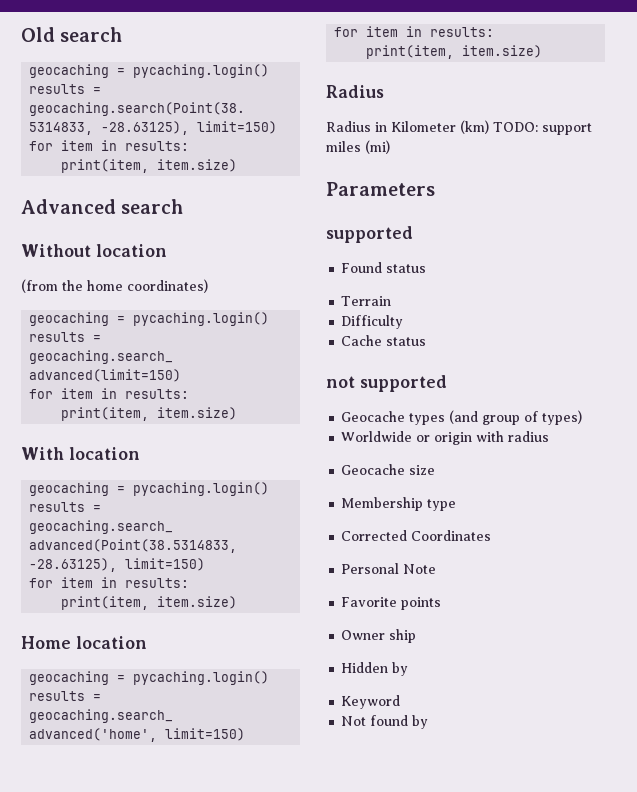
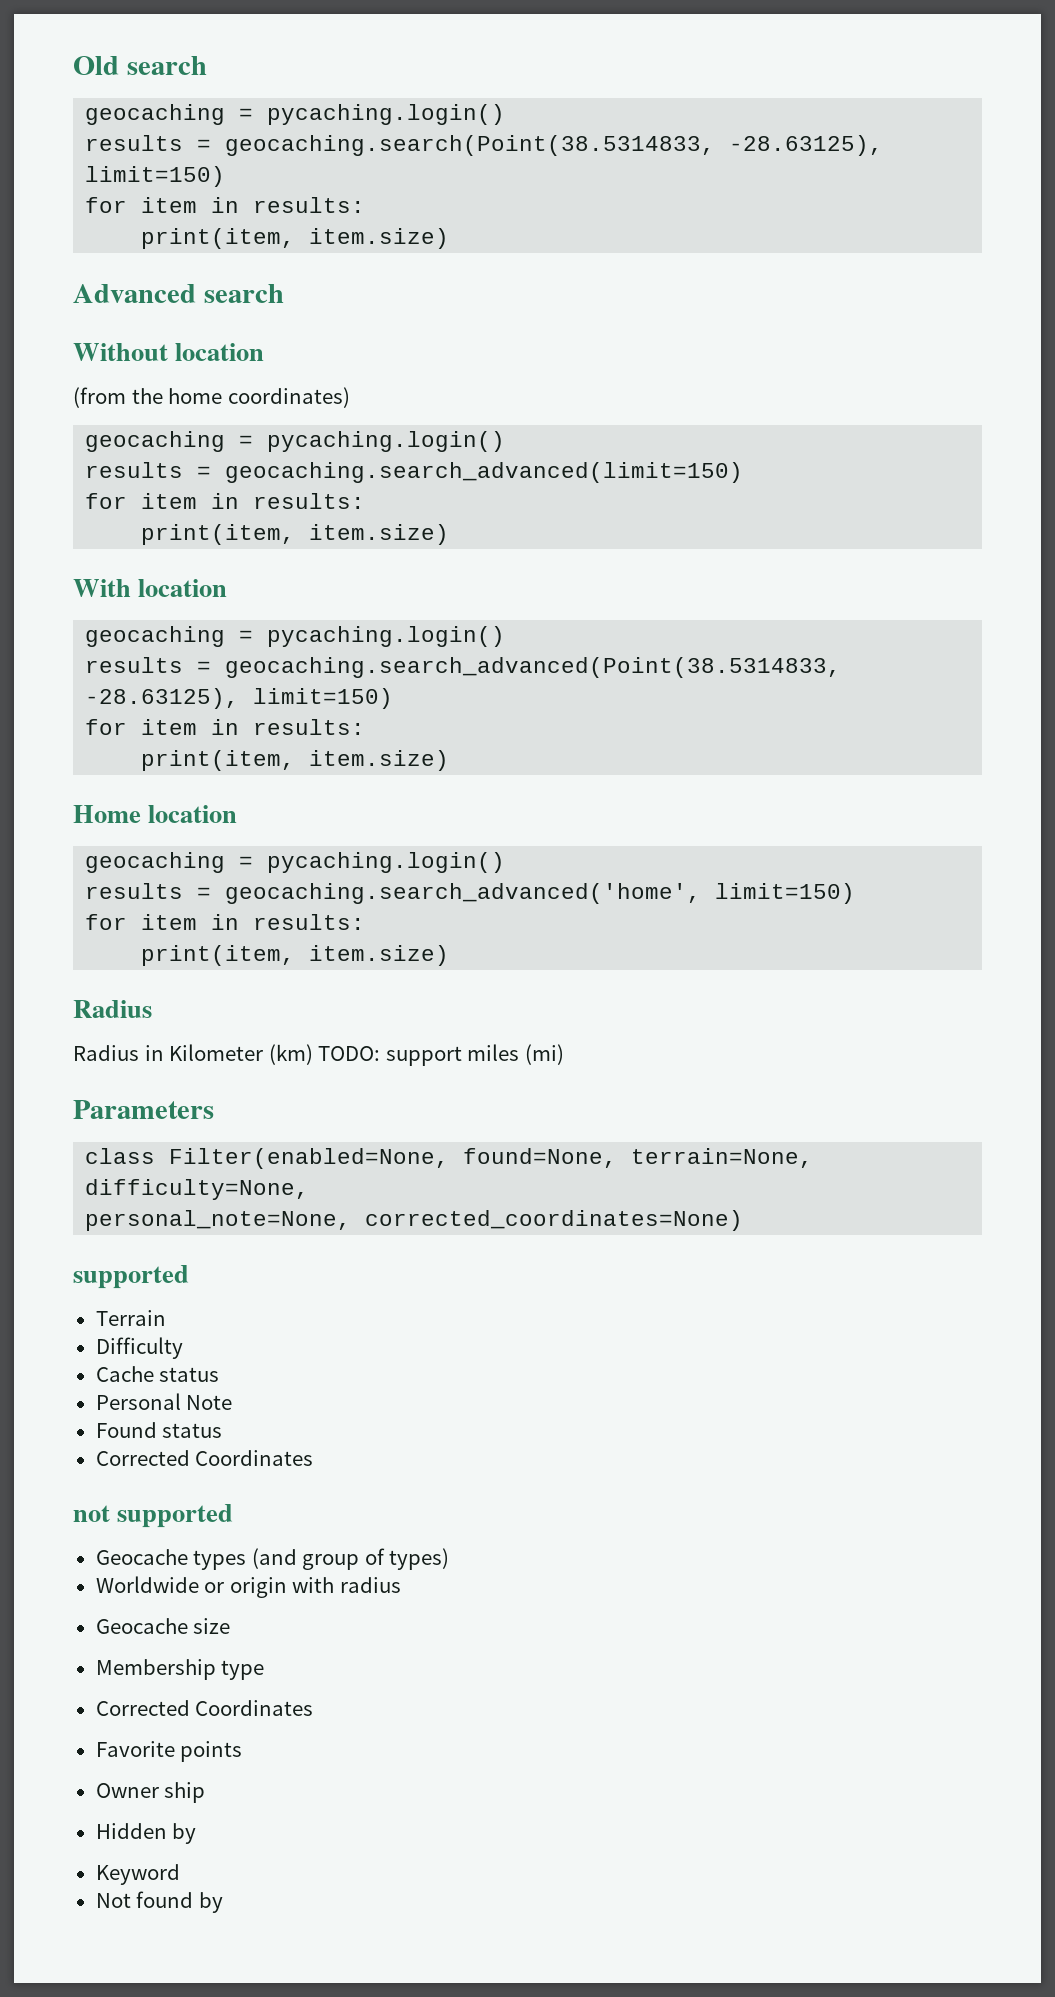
  Parameters
+ class Filter(enabled=None, found=None, terrain=None, difficulty=None,
+ personal_note=None, corrected_coordinates=None)
  supported
- Found status
+ Personal Note
+ Found status
+ Corrected Coordinates
- Personal Note

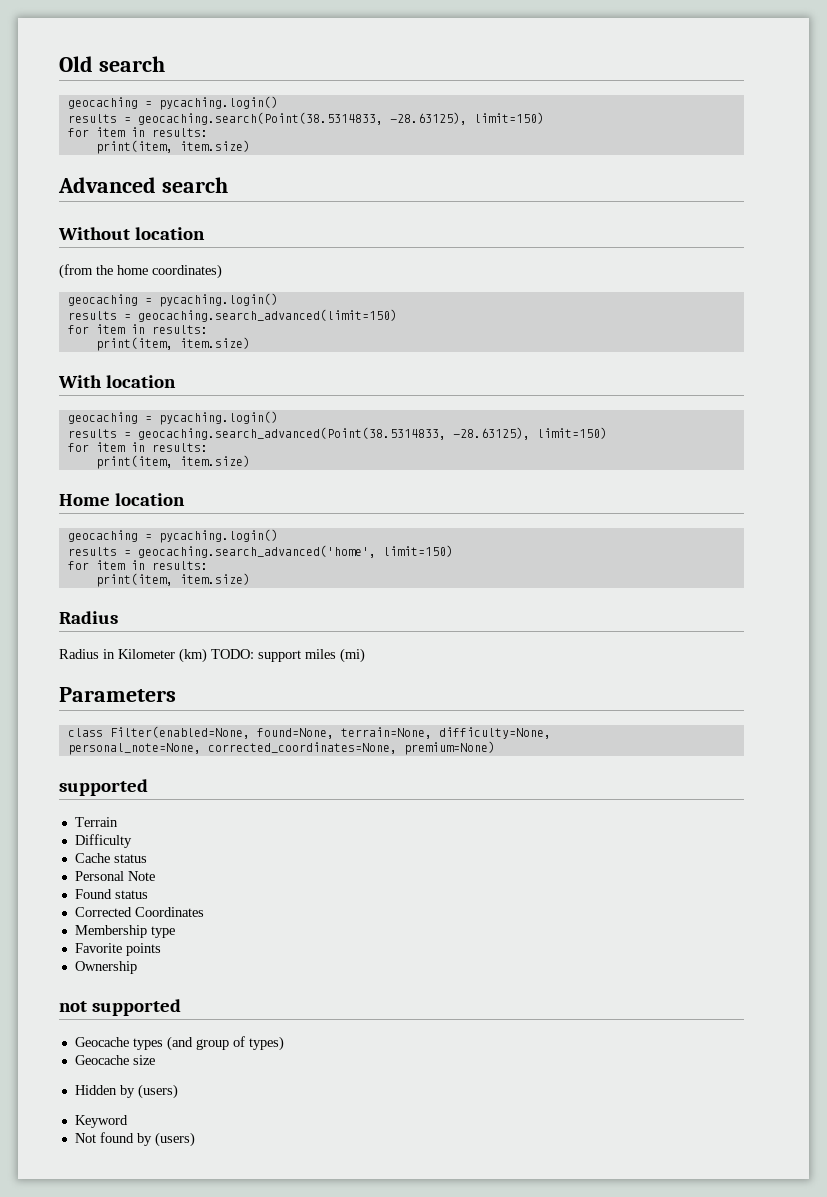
- personal_note=None, corrected_coordinates=None)
+ personal_note=None, corrected_coordinates=None, premium=None)
+ Membership type
+ Favorite points
+ Ownership
- Worldwide or origin with radius
  Geocache size
- Membership type
- Corrected Coordinates
- Favorite points
- Owner ship
- Hidden by
+ Hidden by (users)
- Not found by
+ Not found by (users)

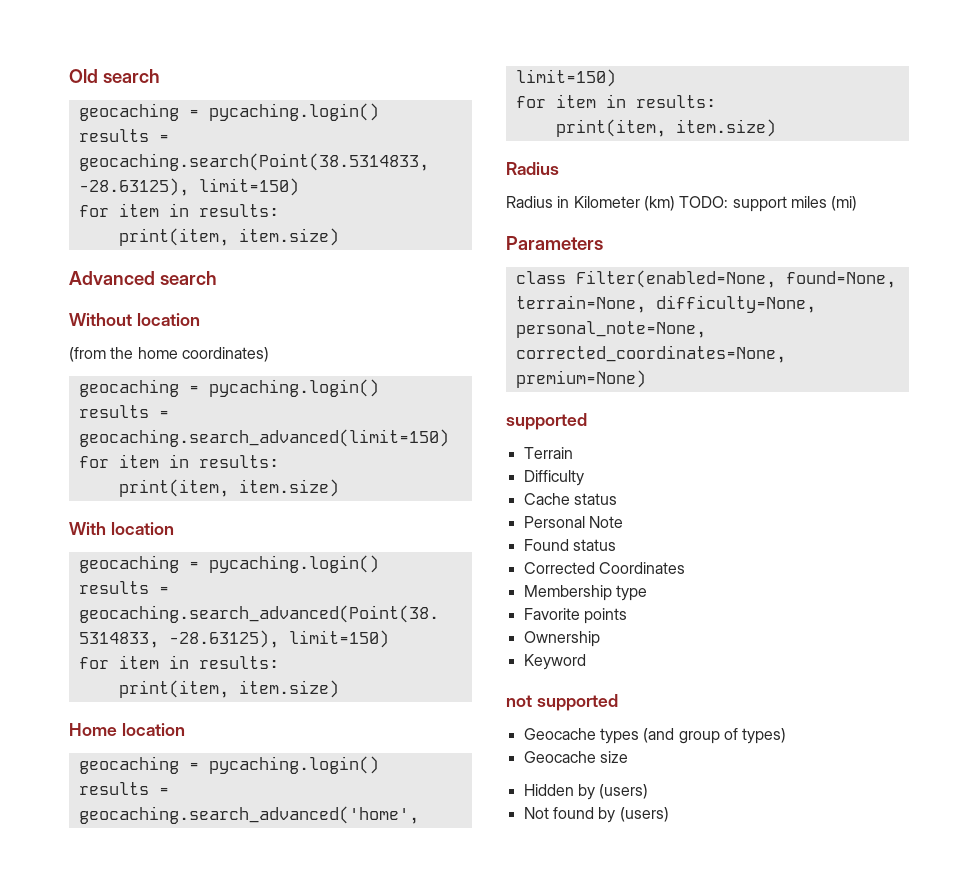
+ Keyword
- Keyword

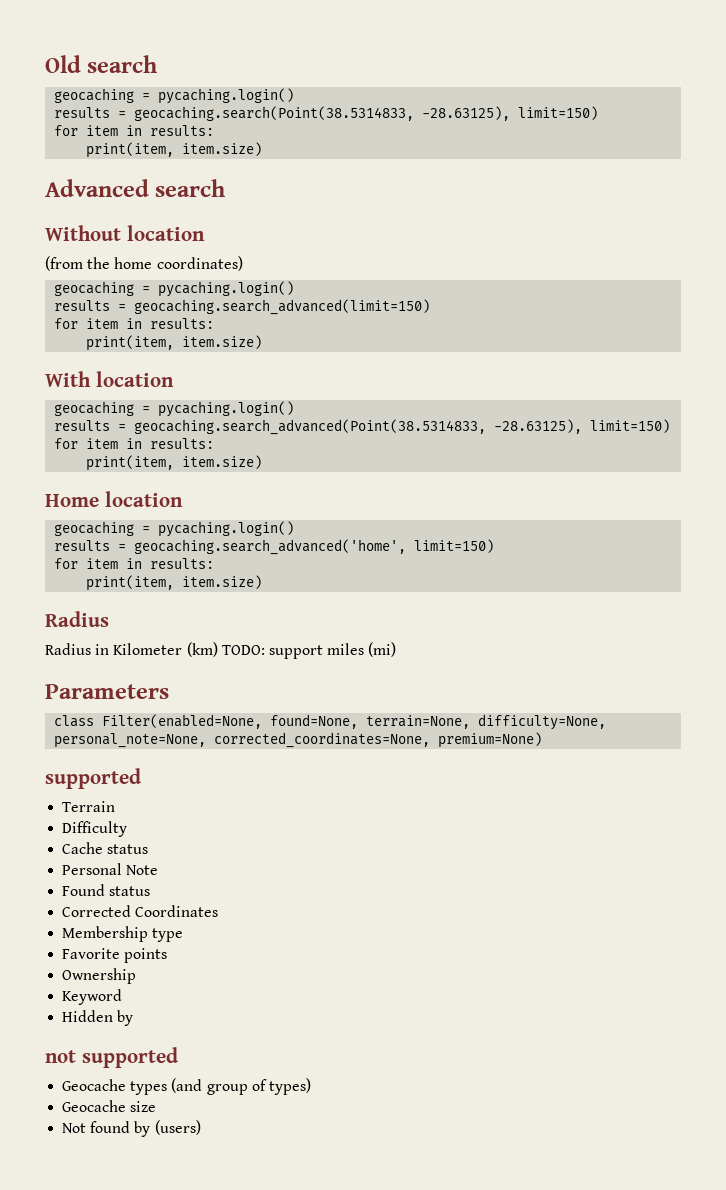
+ Hidden by
- Hidden by (users)

